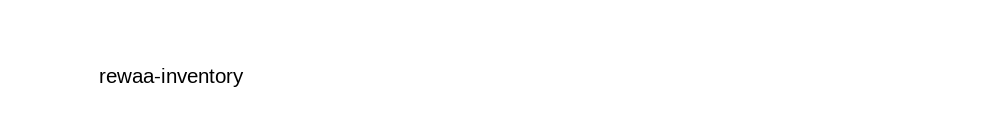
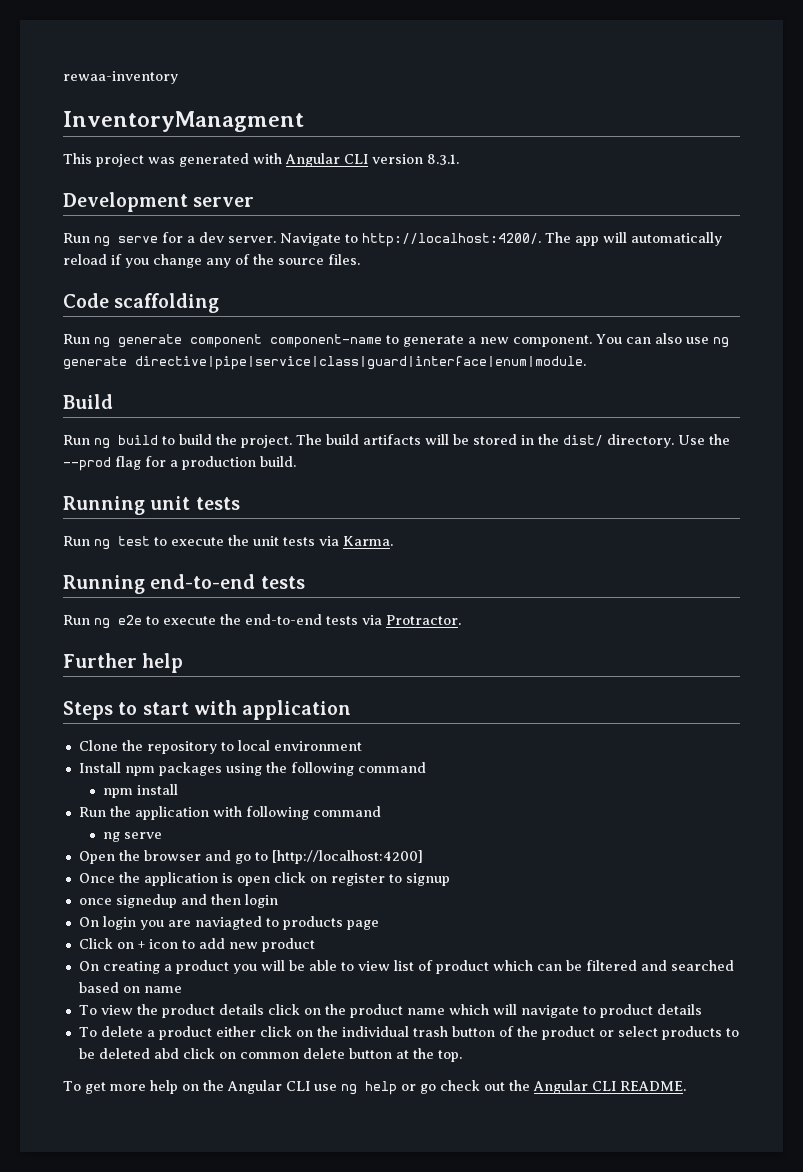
+ InventoryManagment
+ This project was generated with Angular CLI version 8.3.1.
+ Development server
+ Run ng serve for a dev server. Navigate to http://localhost:4200/. The app will automatically reload if you change any of the source files.
+ Code scaffolding
+ Run ng generate component component-name to generate a new component. You can also use ng generate directive|pipe|service|class|guard|interface|enum|module.
+ Build
+ Run ng build to build the project. The build artifacts will be stored in the dist/ directory. Use the --prod flag for a production build.
+ Running unit tests
+ Run ng test to execute the unit tests via Karma.
+ Running end-to-end tests
+ Run ng e2e to execute the end-to-end tests via Protractor.
+ Further help
+ Steps to start with application
+ Clone the repository to local environment
+ Install npm packages using the following command
+ npm install
+ Run the application with following command
+ ng serve
+ Open the browser and go to [http://localhost:4200]
+ Once the application is open click on register to signup
+ once signedup and then login
+ On login you are naviagted to products page
+ Click on + icon to add new product
+ On creating a product you will be able to view list of product which can be filtered and searched based on name
+ To view the product details click on the product name which will navigate to product details
+ To delete a product either click on the individual trash button of the product or select products to be deleted abd click on common delete button at the top.
+ To get more help on the Angular CLI use ng help or go check out the Angular CLI README.

